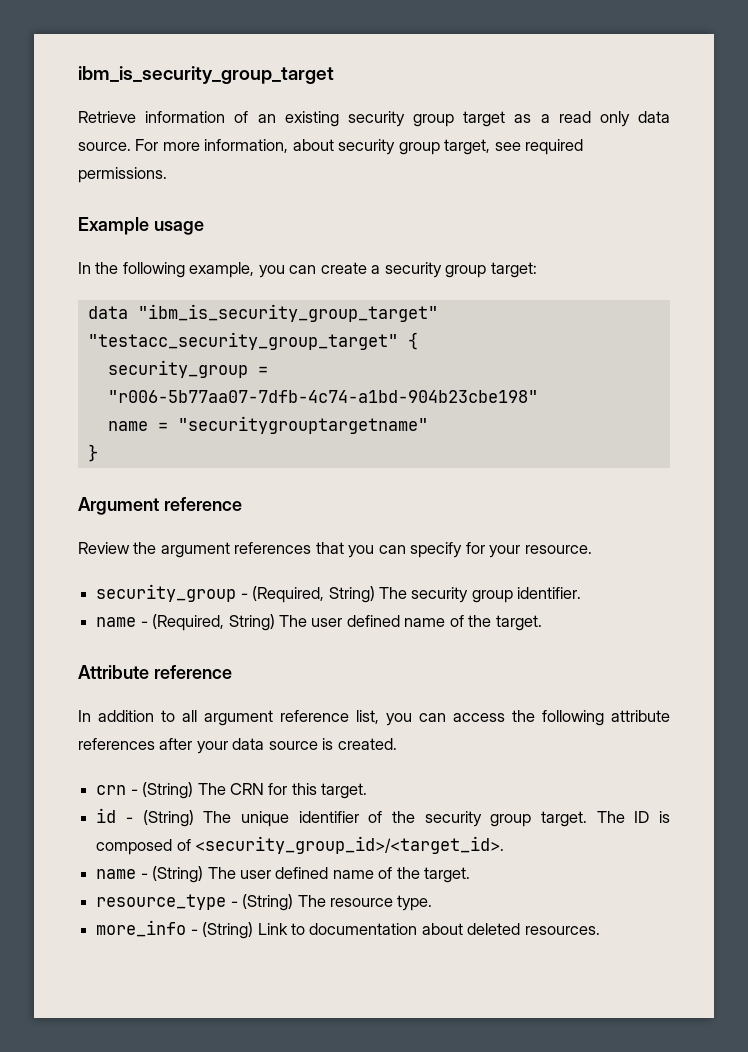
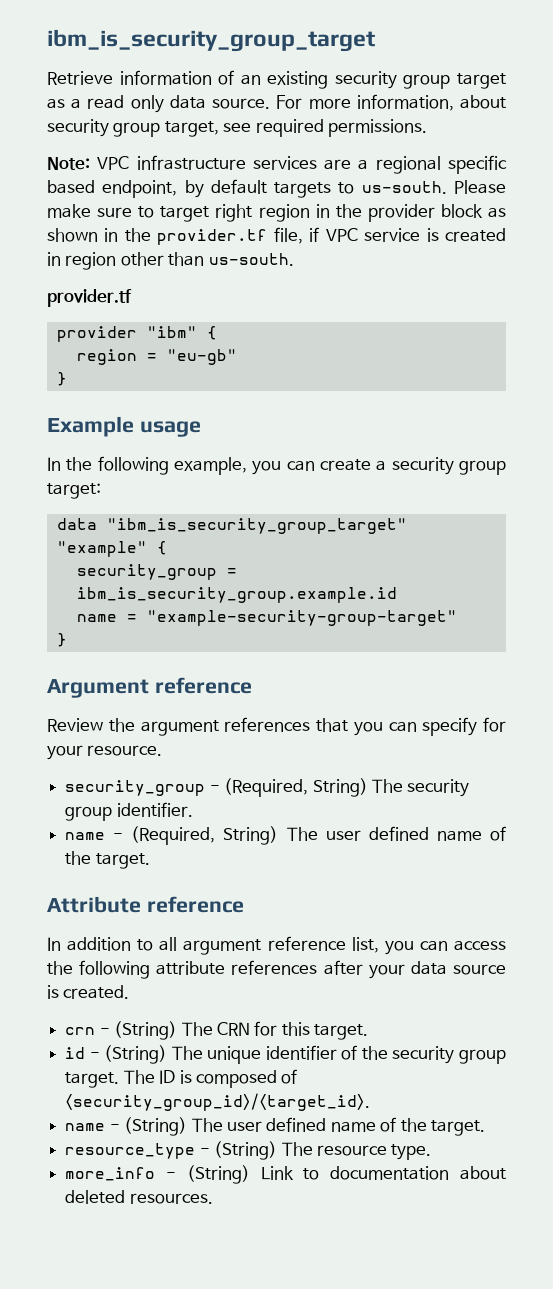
+ Note: VPC infrastructure services are a regional specific based endpoint, by default targets to us-south. Please make sure to target right region in the provider block as shown in the provider.tf file, if VPC service is created in region other than us-south.
+ provider.tf
+ provider "ibm" {
+ region = "eu-gb"
+ }
- data "ibm_is_security_group_target" "testacc_security_group_target" {
+ data "ibm_is_security_group_target" "example" {
- security_group = "r006-5b77aa07-7dfb-4c74-a1bd-904b23cbe198"
+ security_group = ibm_is_security_group.example.id
- name = "securitygrouptargetname"
+ name = "example-security-group-target"

